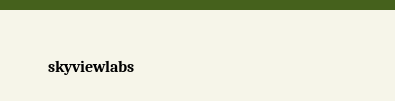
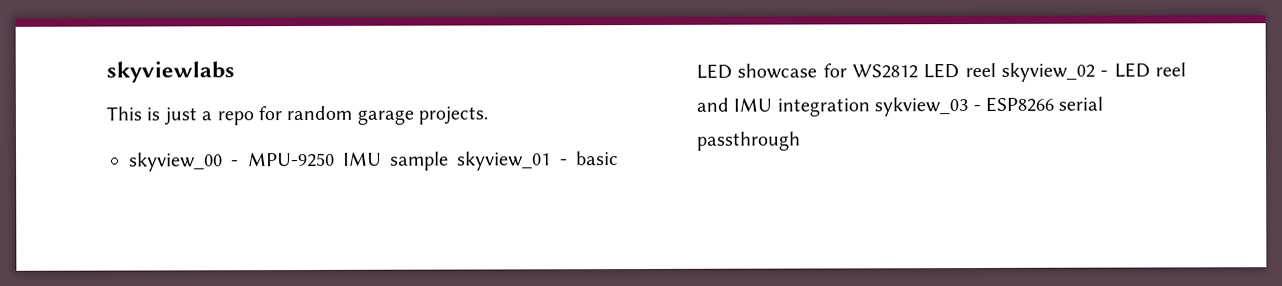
+ This is just a repo for random garage projects.
+ skyview_00 - MPU-9250 IMU sample skyview_01 - basic LED showcase for WS2812 LED reel skyview_02 - LED reel and IMU integration sykview_03 - ESP8266 serial passthrough

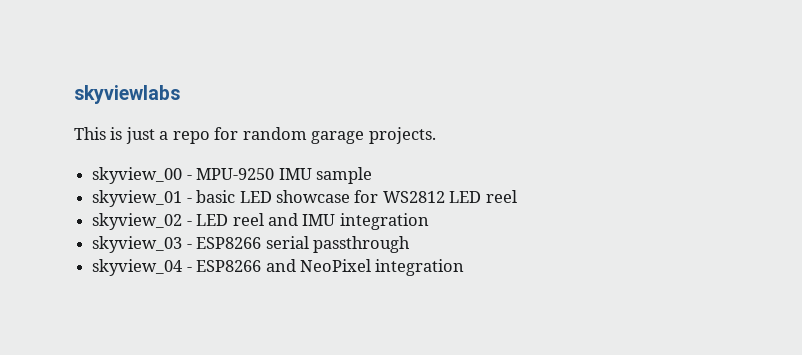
- skyview_00 - MPU-9250 IMU sample skyview_01 - basic LED showcase for WS2812 LED reel skyview_02 - LED reel and IMU integration sykview_03 - ESP8266 serial passthrough
+ skyview_00 - MPU-9250 IMU sample
+ skyview_01 - basic LED showcase for WS2812 LED reel
+ skyview_02 - LED reel and IMU integration
+ skyview_03 - ESP8266 serial passthrough
+ skyview_04 - ESP8266 and NeoPixel integration

